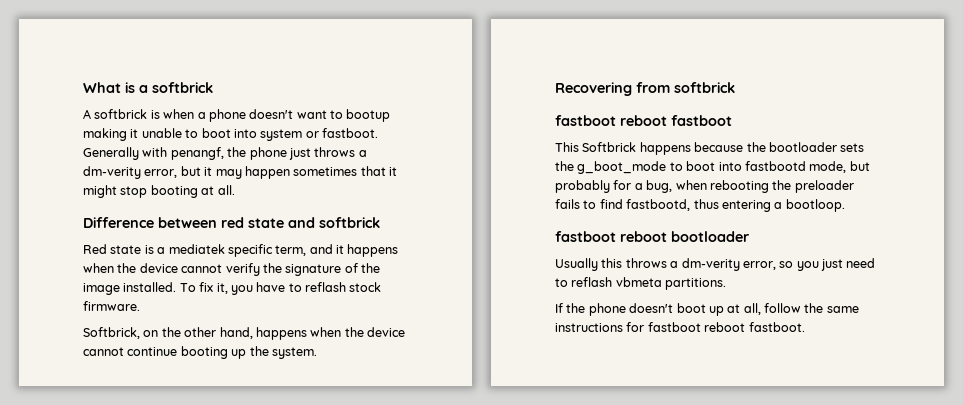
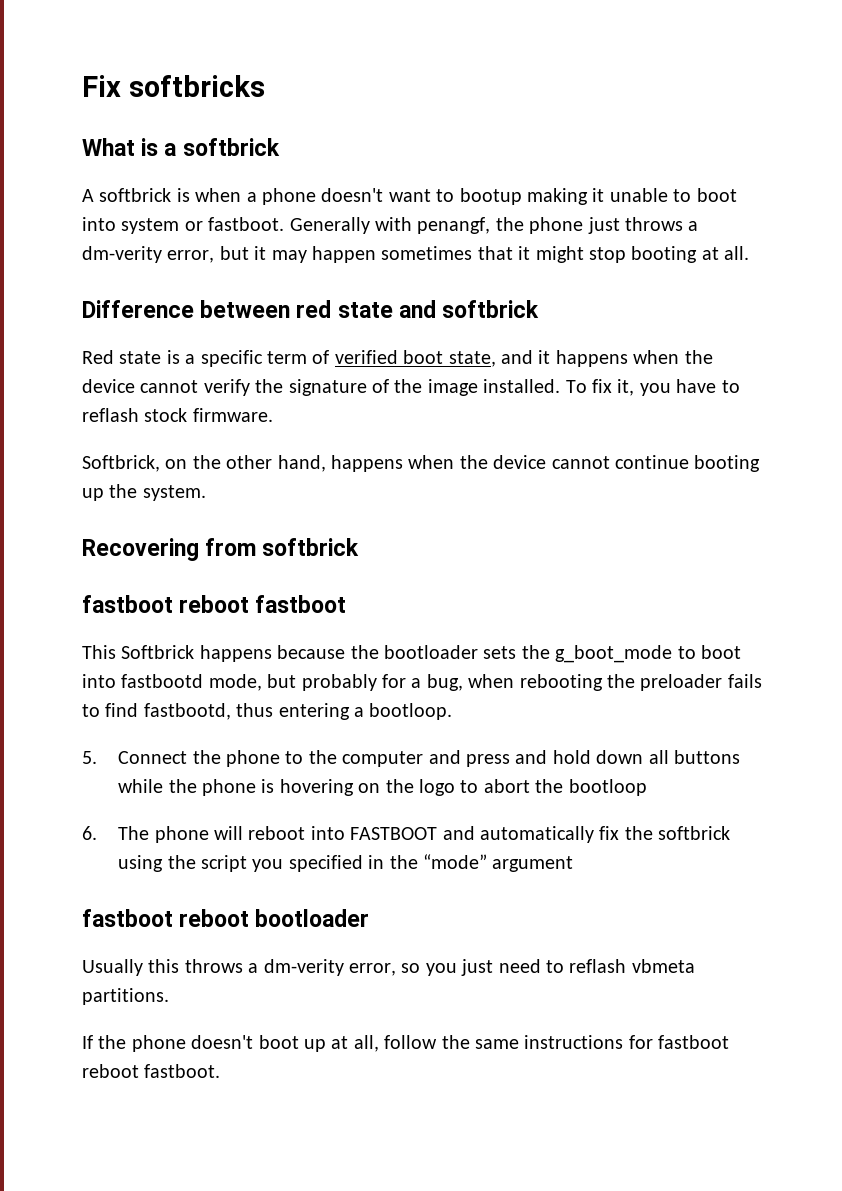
+ Fix softbricks
- Red state is a mediatek specific term, and it happens when the device cannot verify the signature of the image installed.
+ Red state is a specific term of verified boot state, and it happens when the device cannot verify the signature of the image installed.
+ 5. Connect the phone to the computer and press and hold down all buttons while the phone is hovering on the logo to abort the bootloop
+ 6. The phone will reboot into FASTBOOT and automatically fix the softbrick using the script you specified in the “mode” argument

